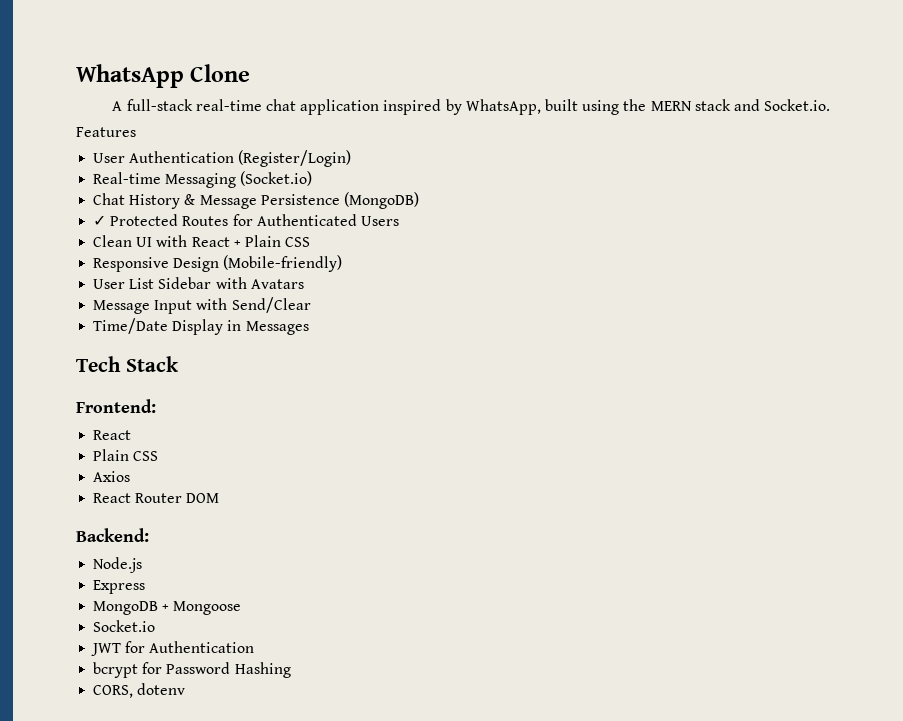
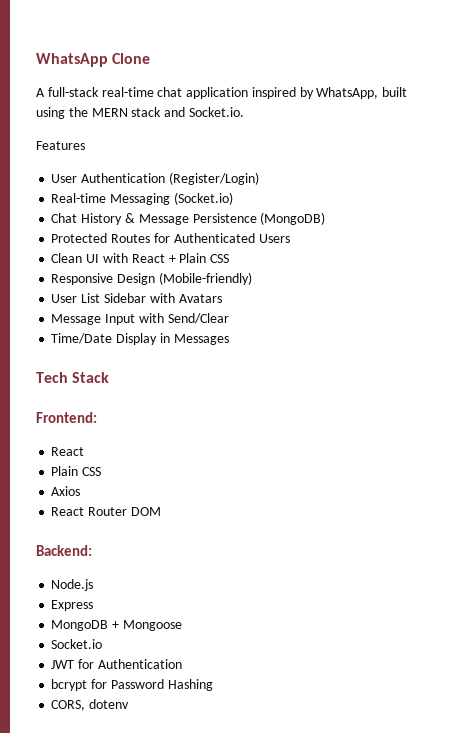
- ✓ Protected Routes for Authenticated Users
+ Protected Routes for Authenticated Users

